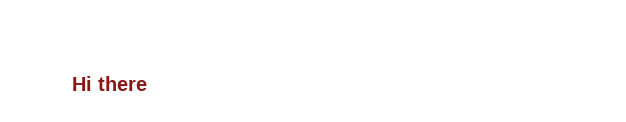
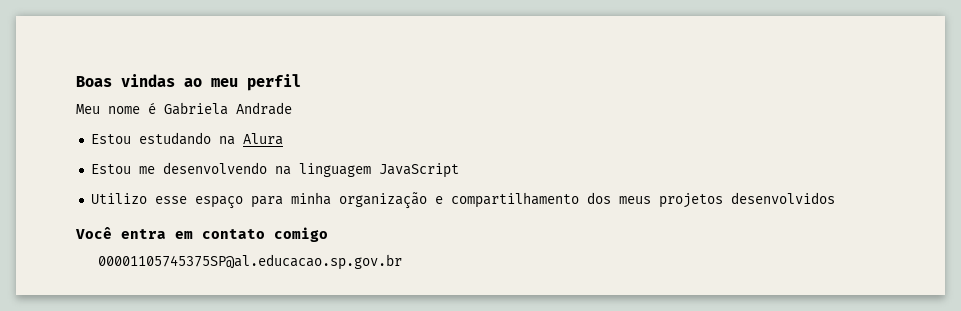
- Hi there
+ Boas vindas ao meu perfil
+ Meu nome é Gabriela Andrade
+ Estou estudando na Alura
+ Estou me desenvolvendo na linguagem JavaScript
+ Utilizo esse espaço para minha organização e compartilhamento dos meus projetos desenvolvidos
+ Você entra em contato comigo
+ 00001105745375SP@al.educacao.sp.gov.br

